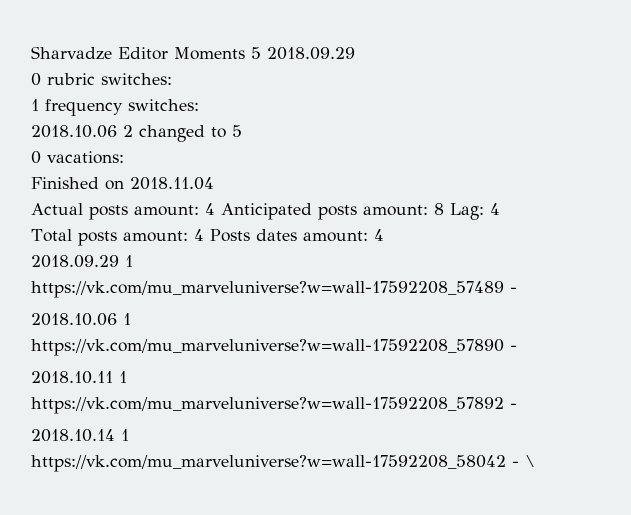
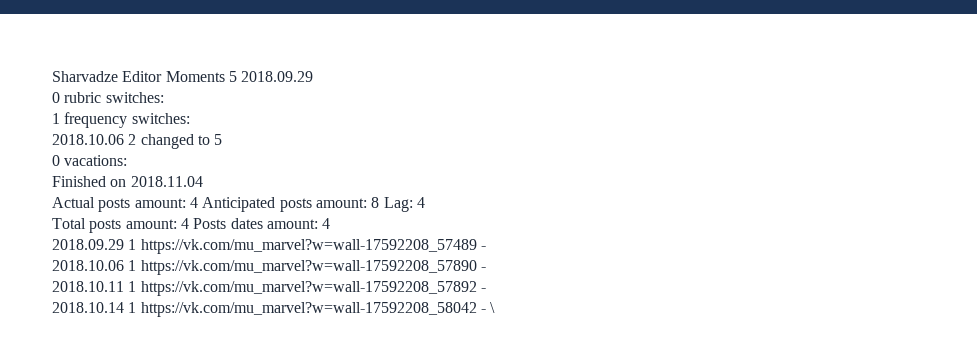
- 2018.09.29 1 https://vk.com/mu_marveluniverse?w=wall-17592208_57489 -
+ 2018.09.29 1 https://vk.com/mu_marvel?w=wall-17592208_57489 -
- 2018.10.06 1 https://vk.com/mu_marveluniverse?w=wall-17592208_57890 -
+ 2018.10.06 1 https://vk.com/mu_marvel?w=wall-17592208_57890 -
- 2018.10.11 1 https://vk.com/mu_marveluniverse?w=wall-17592208_57892 -
+ 2018.10.11 1 https://vk.com/mu_marvel?w=wall-17592208_57892 -
- 2018.10.14 1 https://vk.com/mu_marveluniverse?w=wall-17592208_58042 - \
+ 2018.10.14 1 https://vk.com/mu_marvel?w=wall-17592208_58042 - \

